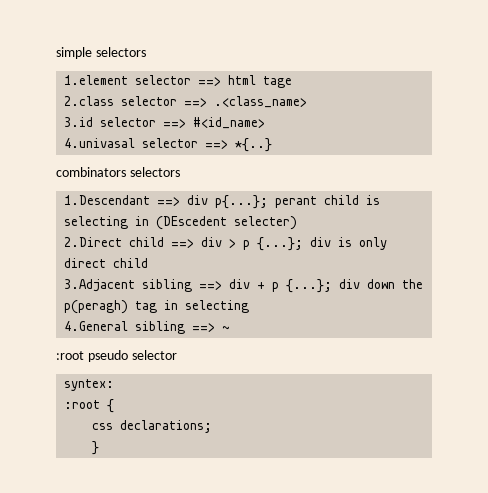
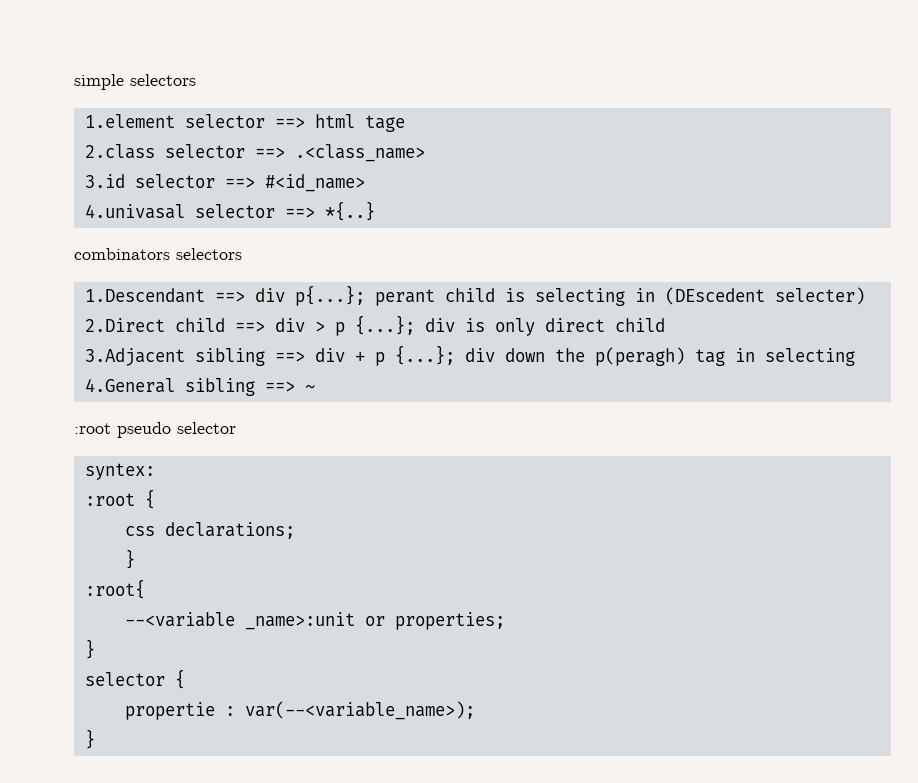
+ :root{
+ --<variable _name>:unit or properties;
+ }
+ selector {
+ propertie : var(--<variable_name>);
+ }

